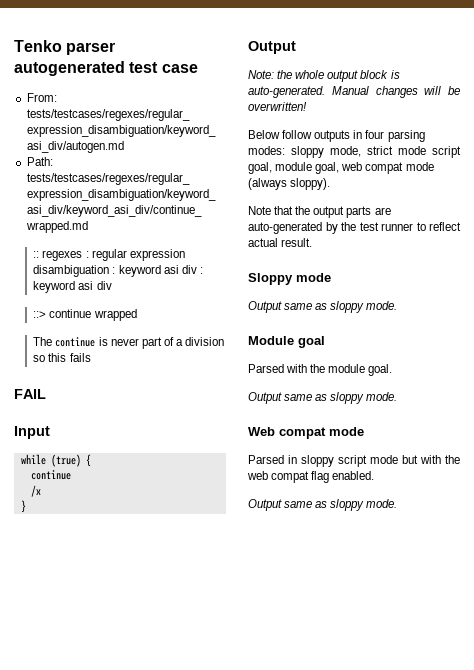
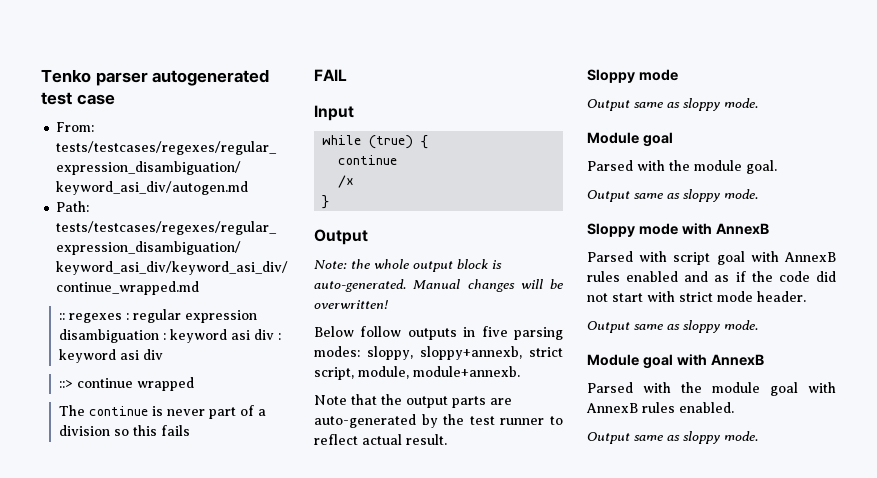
- Below follow outputs in four parsing modes: sloppy mode, strict mode script goal, module goal, web compat mode (always sloppy).
+ Below follow outputs in five parsing modes: sloppy, sloppy+annexb, strict script, module, module+annexb.
- Web compat mode
- Parsed in sloppy script mode but with the web compat flag enabled.
+ Sloppy mode with AnnexB
+ Parsed with script goal with AnnexB rules enabled and as if the code did not start with strict mode header.
+ Output same as sloppy mode.
+ Module goal with AnnexB
+ Parsed with the module goal with AnnexB rules enabled.

